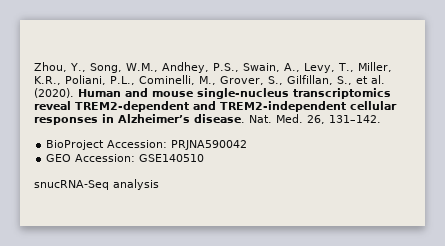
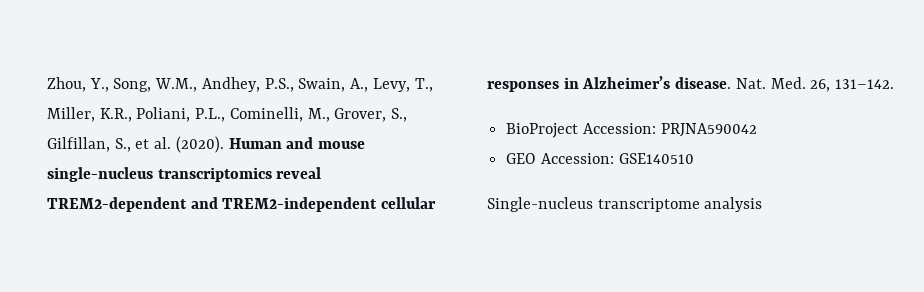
- snucRNA-Seq analysis
+ Single-nucleus transcriptome analysis

